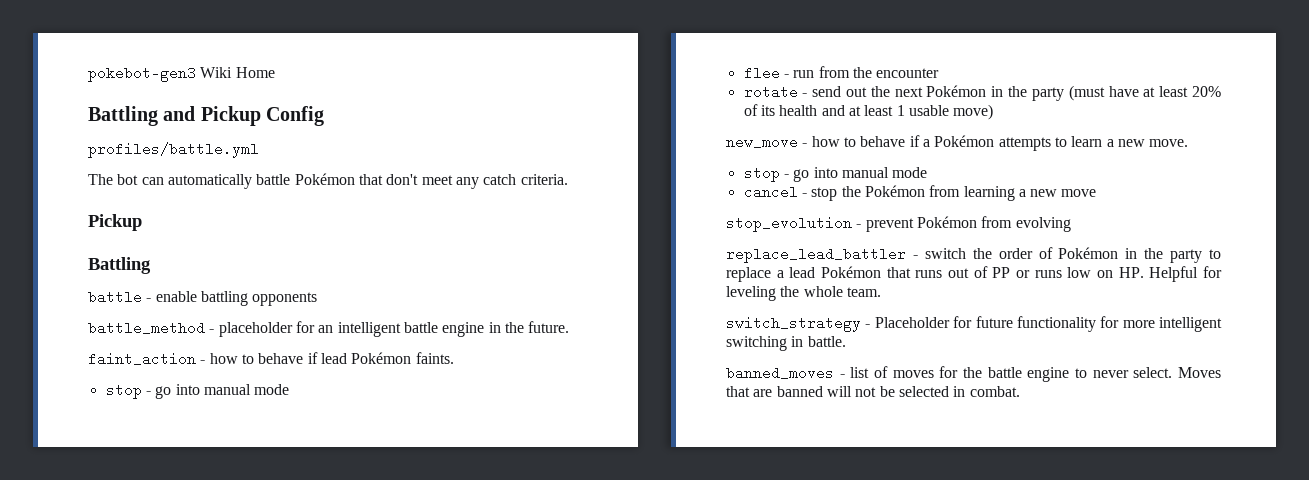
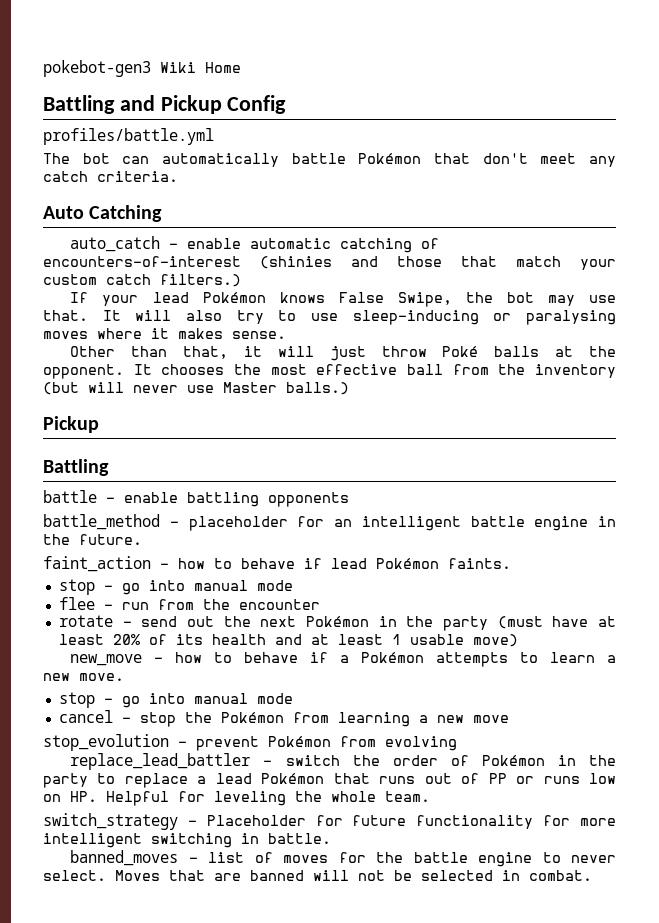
+ Auto Catching
+ auto_catch - enable automatic catching of encounters-of-interest (shinies and those that match your custom catch filters.)
+ If your lead Pokémon knows False Swipe, the bot may use that. It will also try to use sleep-inducing or paralysing moves where it makes sense.
+ Other than that, it will just throw Poké balls at the opponent. It chooses the most effective ball from the inventory (but will never use Master balls.)

